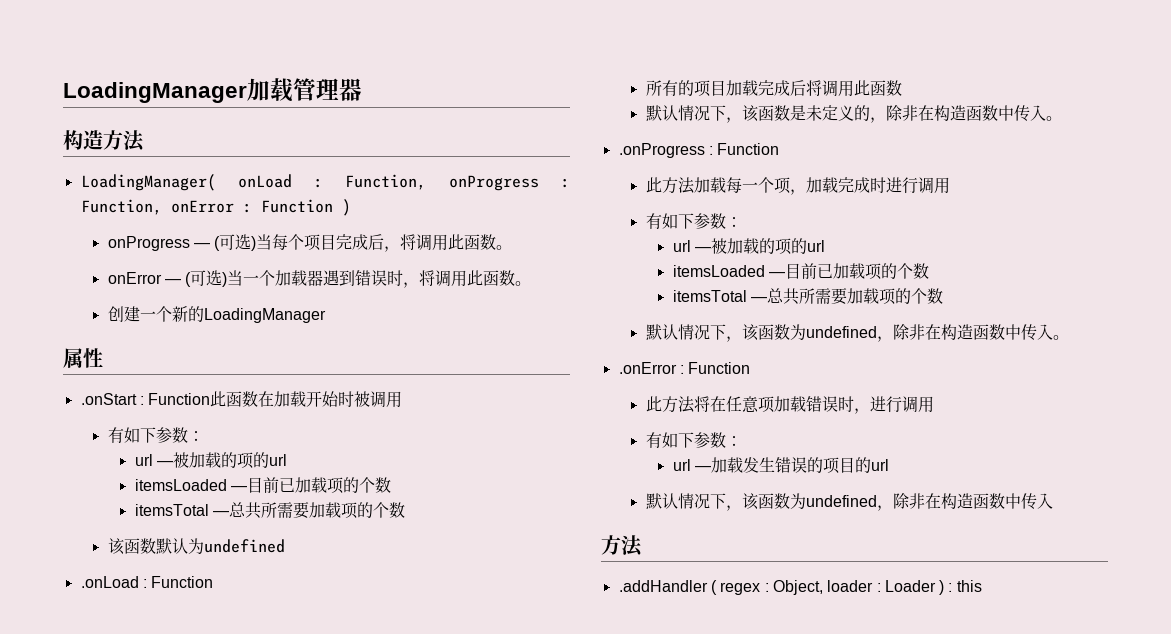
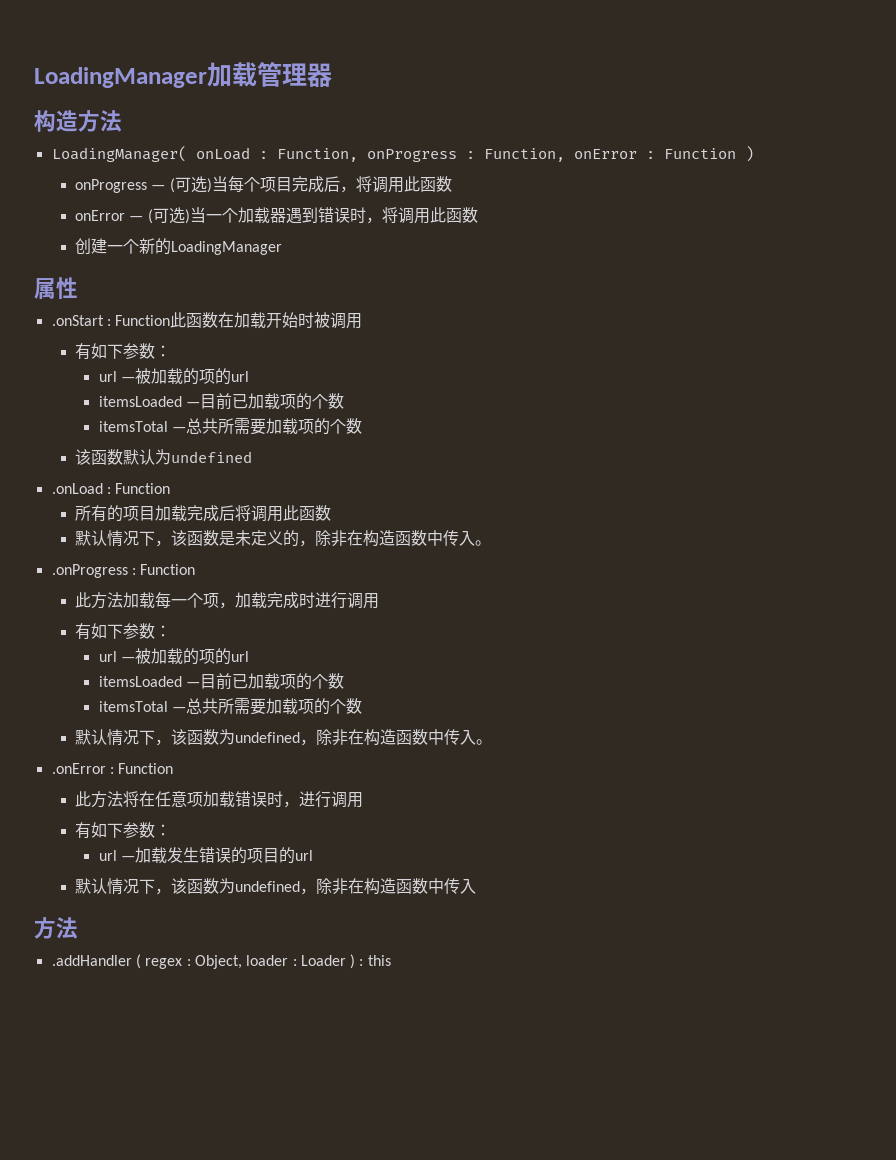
- onProgress — (可选)当每个项目完成后，将调用此函数。
+ onProgress — (可选)当每个项目完成后，将调用此函数
- onError — (可选)当一个加载器遇到错误时，将调用此函数。
+ onError — (可选)当一个加载器遇到错误时，将调用此函数

